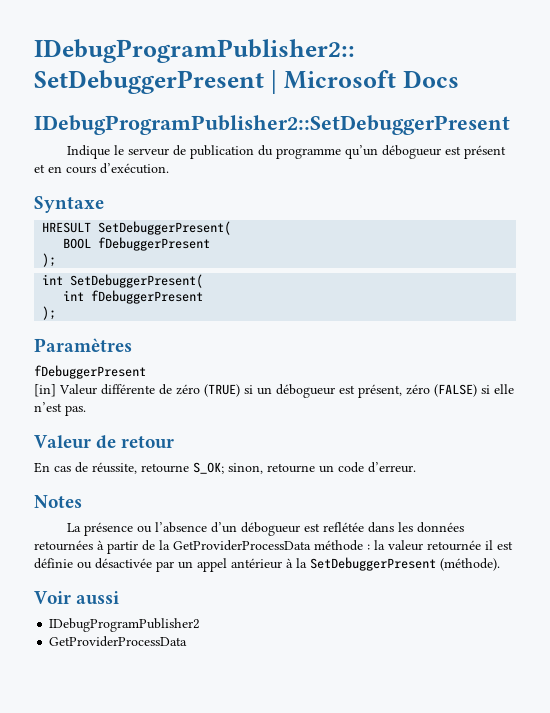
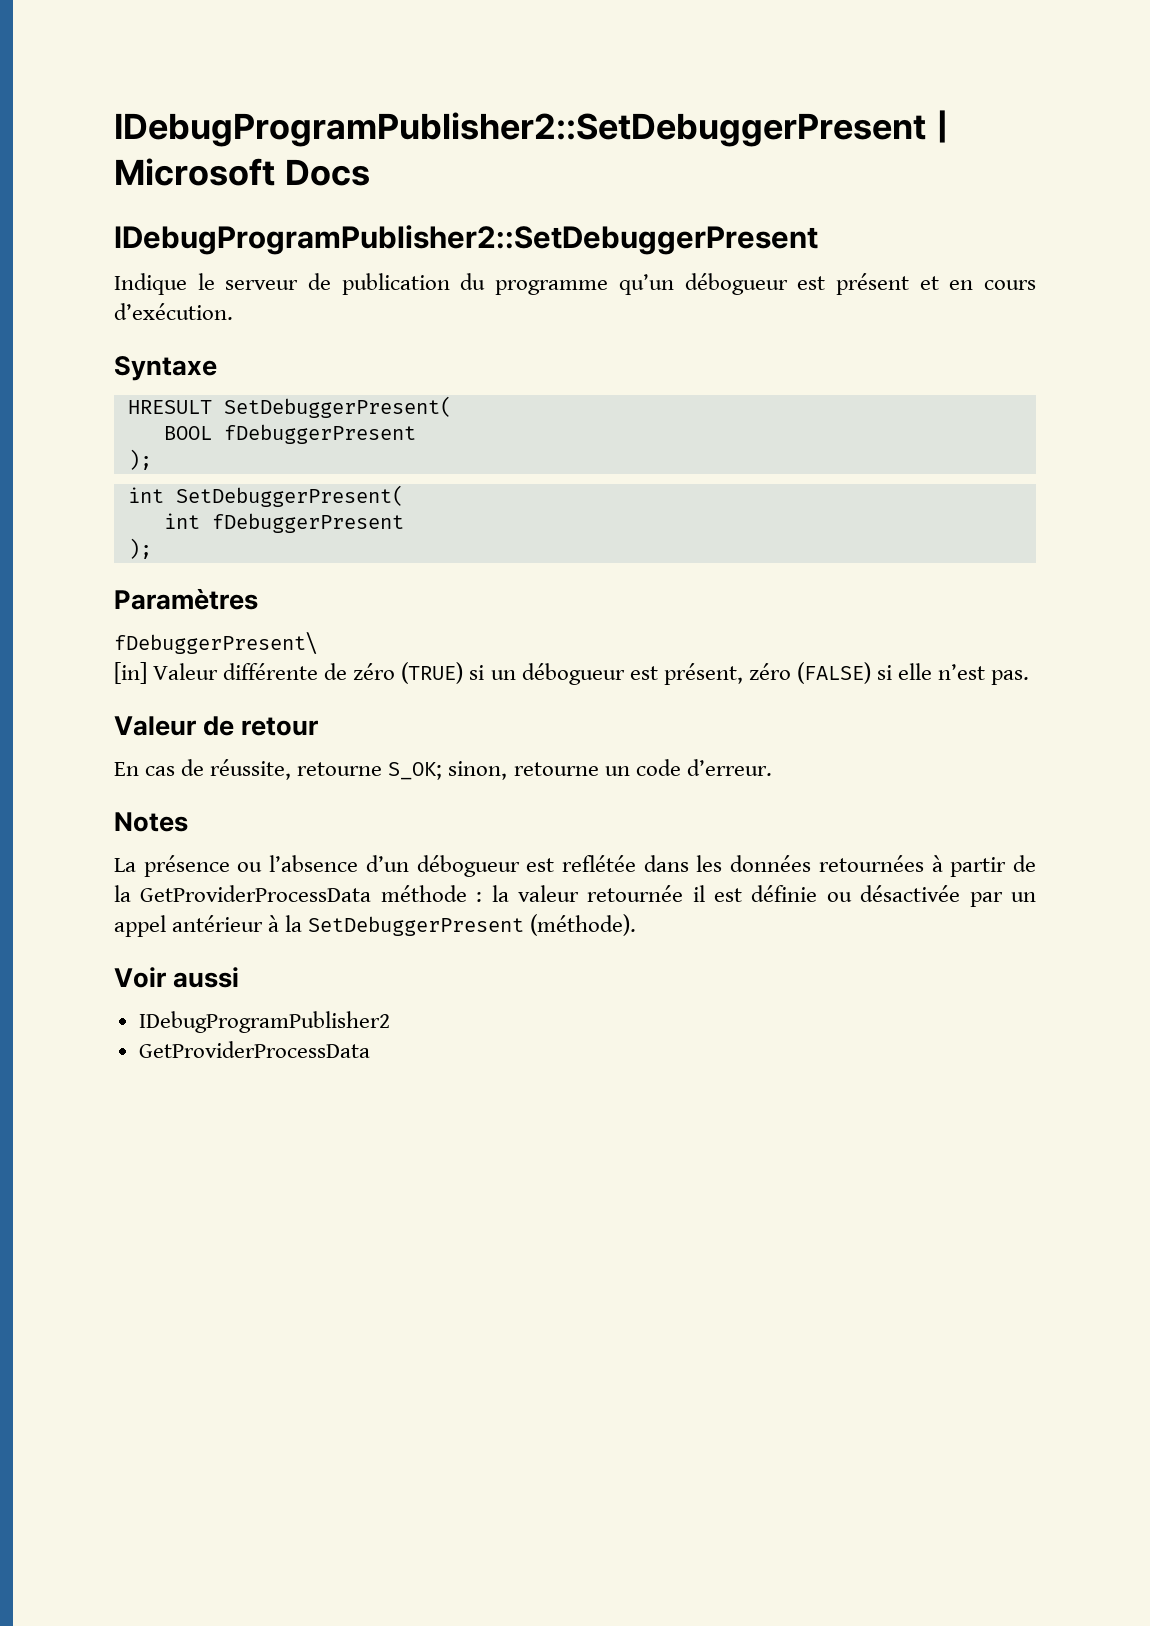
  Paramètres
- fDebuggerPresent
+ fDebuggerPresent\

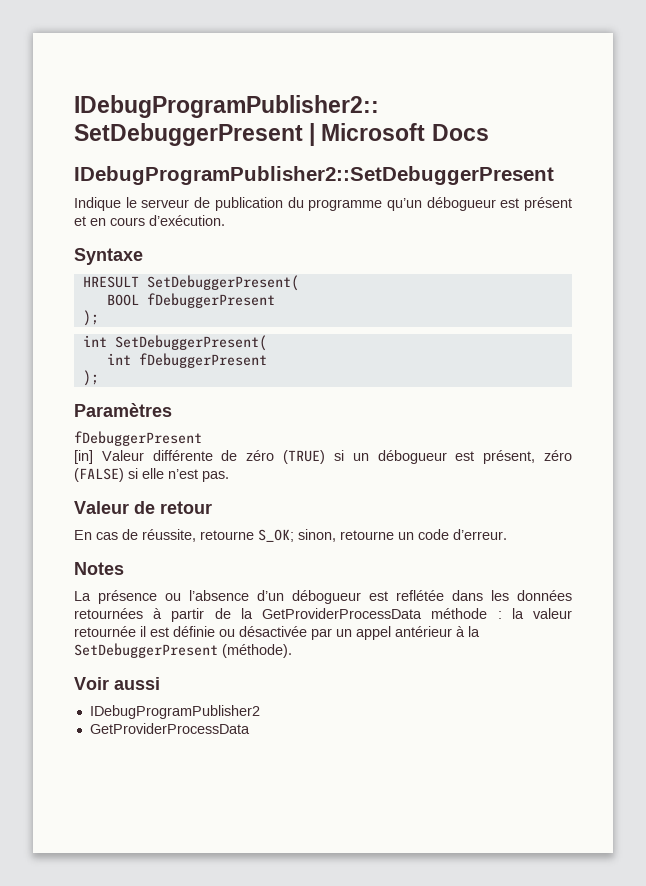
  Paramètres
- fDebuggerPresent\
+ fDebuggerPresent

